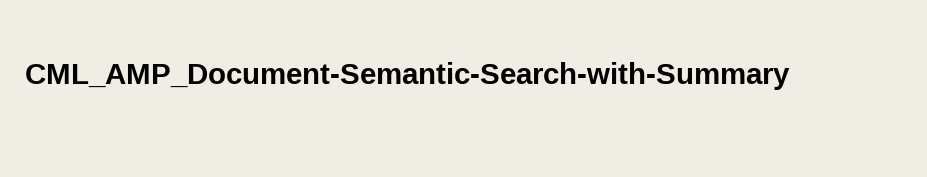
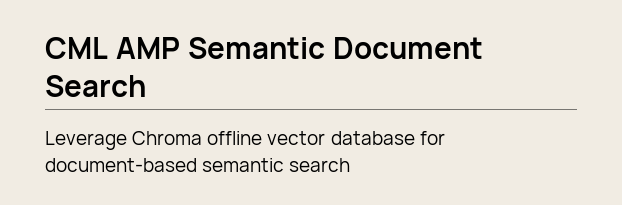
- CML_AMP_Document-Semantic-Search-with-Summary
+ CML AMP Semantic Document Search
+ Leverage Chroma offline vector database for document-based semantic search

